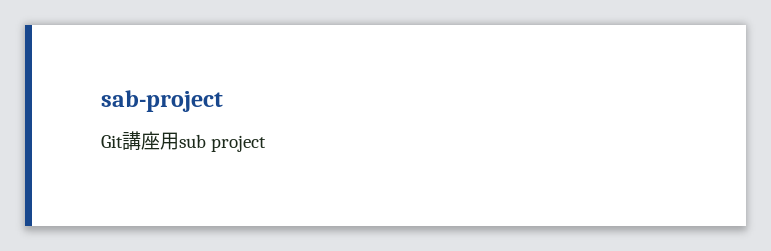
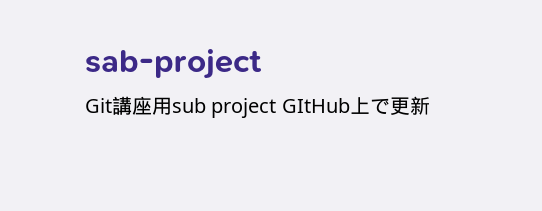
- Git講座用sub project
+ Git講座用sub project GItHub上で更新

